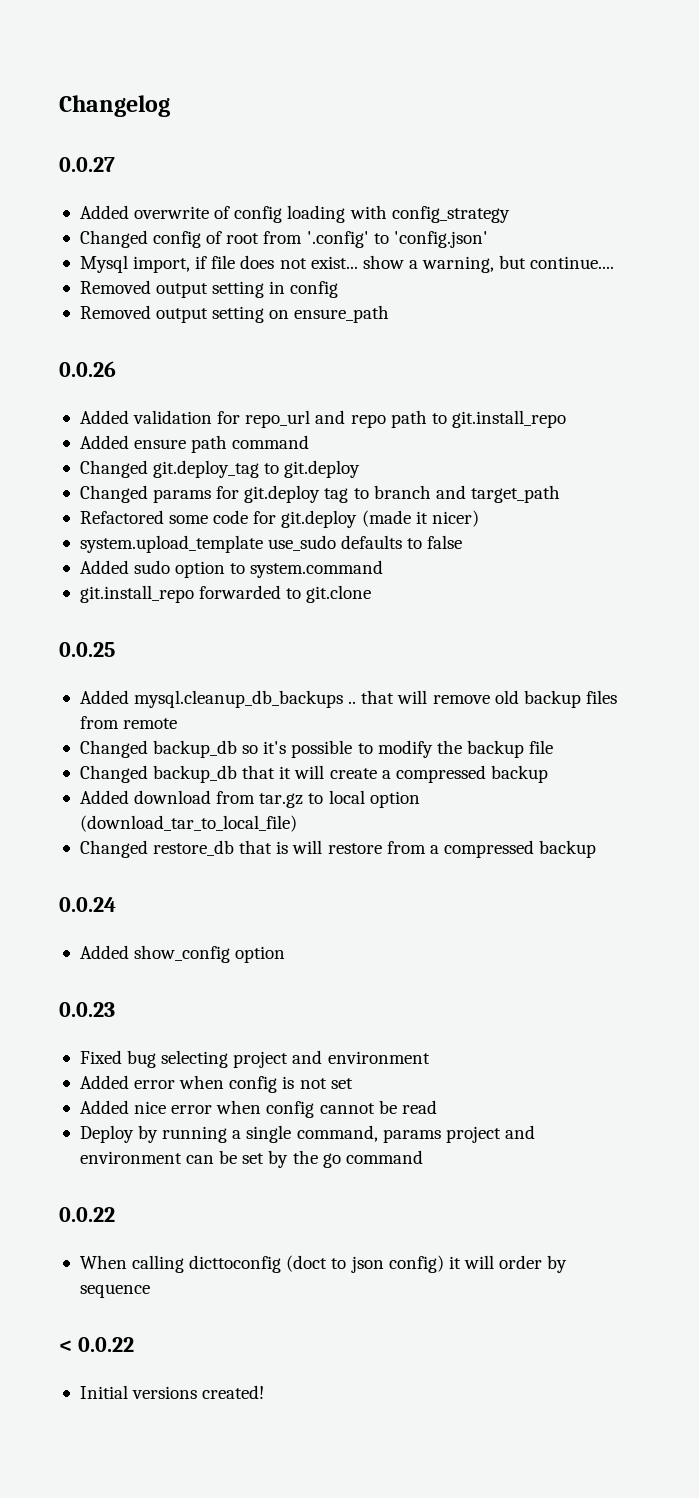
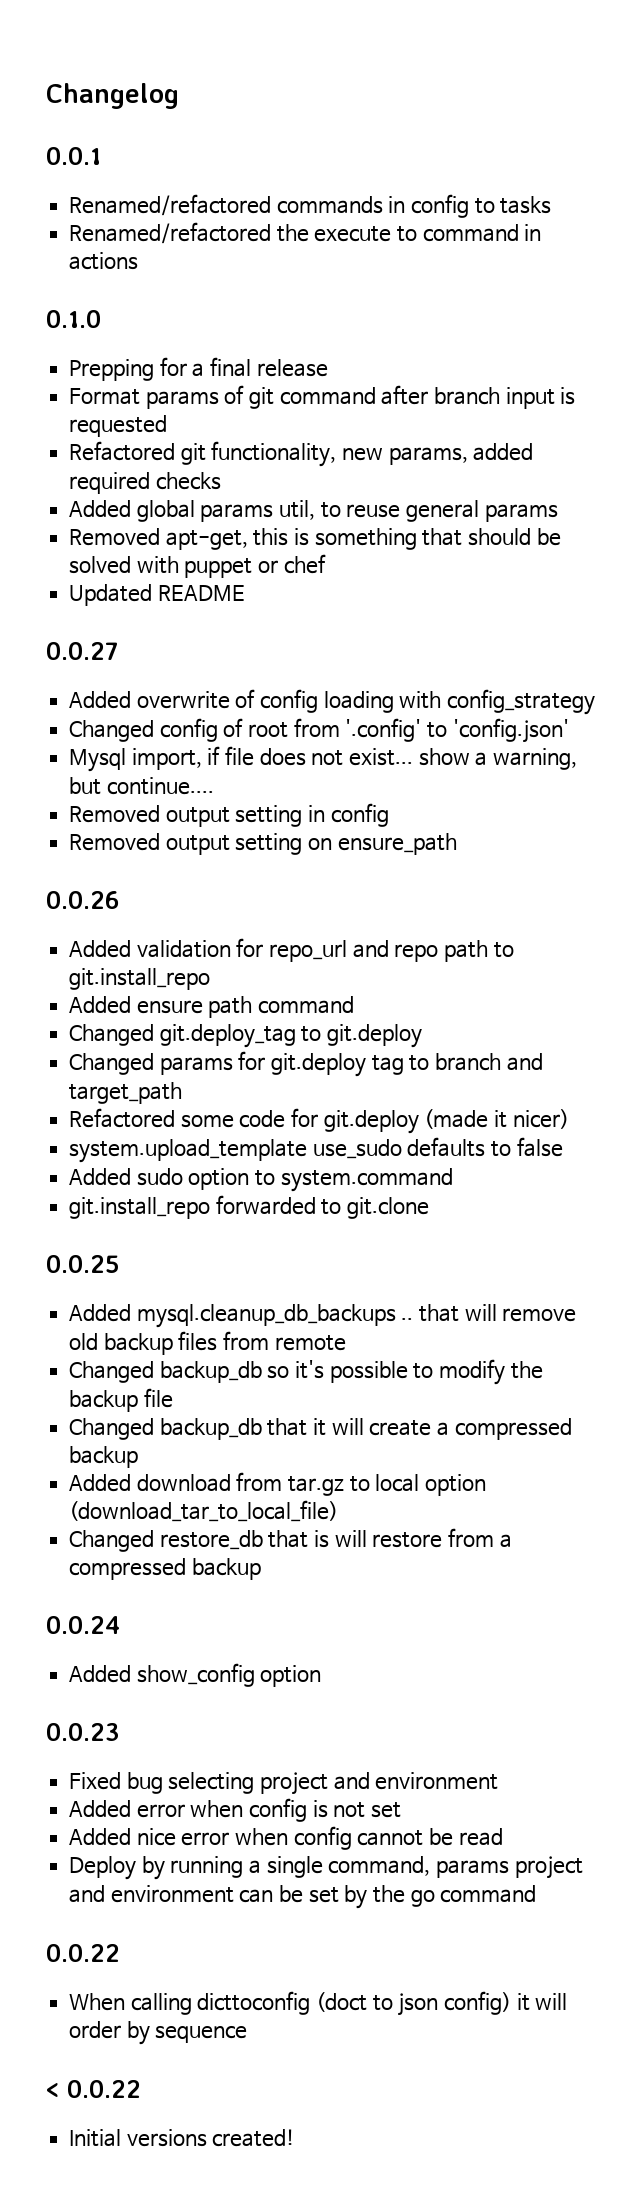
+ 0.0.1
+ Renamed/refactored commands in config to tasks
+ Renamed/refactored the execute to command in actions
+ 0.1.0
+ Prepping for a final release
+ Format params of git command after branch input is requested
+ Refactored git functionality, new params, added required checks
+ Added global params util, to reuse general params
+ Removed apt-get, this is something that should be solved with puppet or chef
+ Updated README

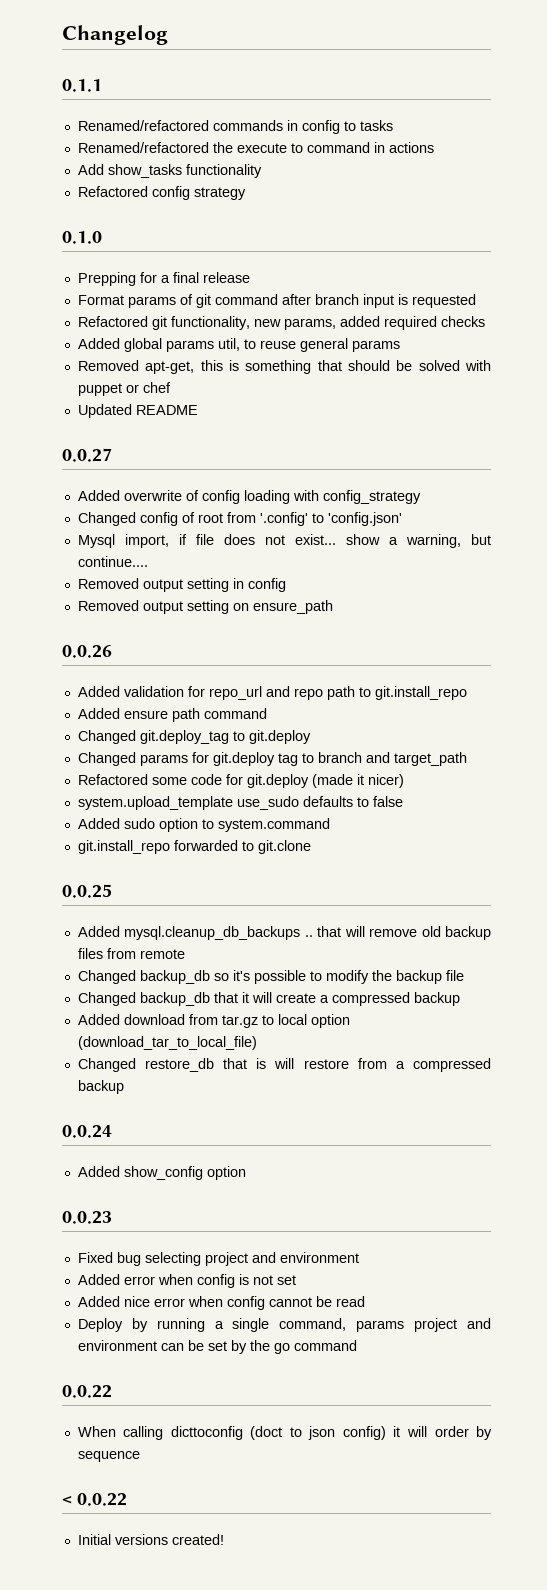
- 0.0.1
+ 0.1.1
+ Add show_tasks functionality
+ Refactored config strategy

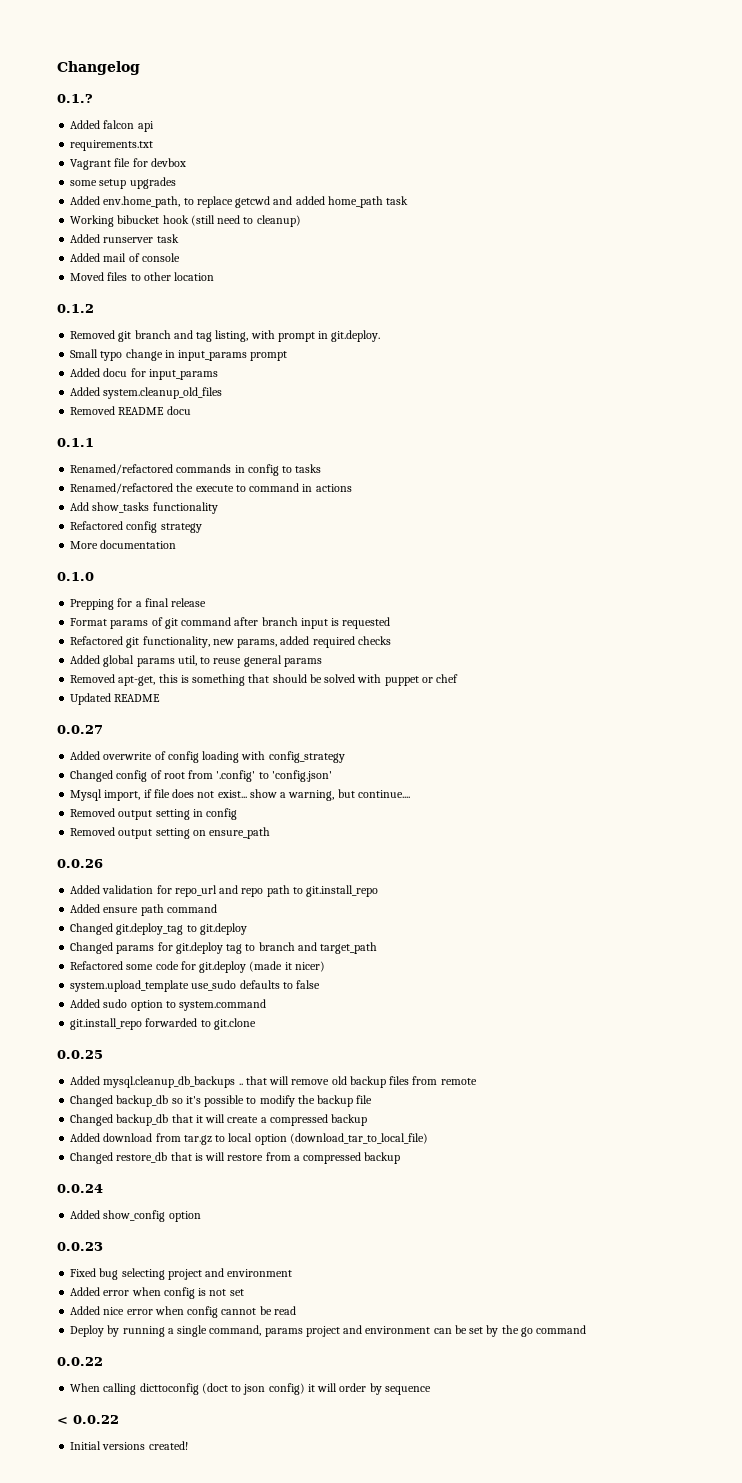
+ 0.1.?
+ Added falcon api
+ requirements.txt
+ Vagrant file for devbox
+ some setup upgrades
+ Added env.home_path, to replace getcwd and added home_path task
+ Working bibucket hook (still need to cleanup)
+ Added runserver task
+ Added mail of console
+ Moved files to other location
+ 0.1.2
+ Removed git branch and tag listing, with prompt in git.deploy.
+ Small typo change in input_params prompt
+ Added docu for input_params
+ Added system.cleanup_old_files
+ Removed README docu
+ More documentation

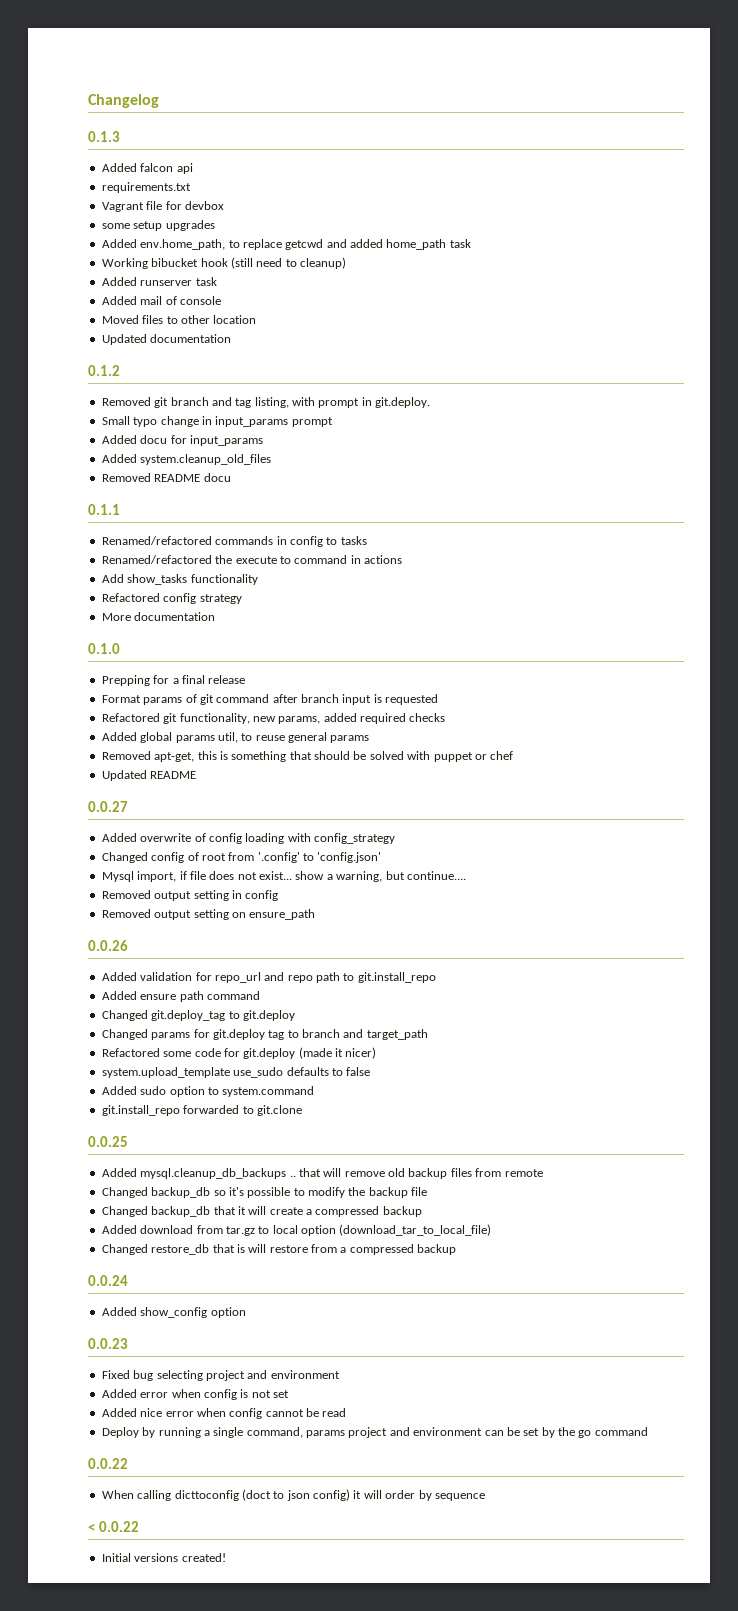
- 0.1.?
+ 0.1.3
+ Updated documentation

